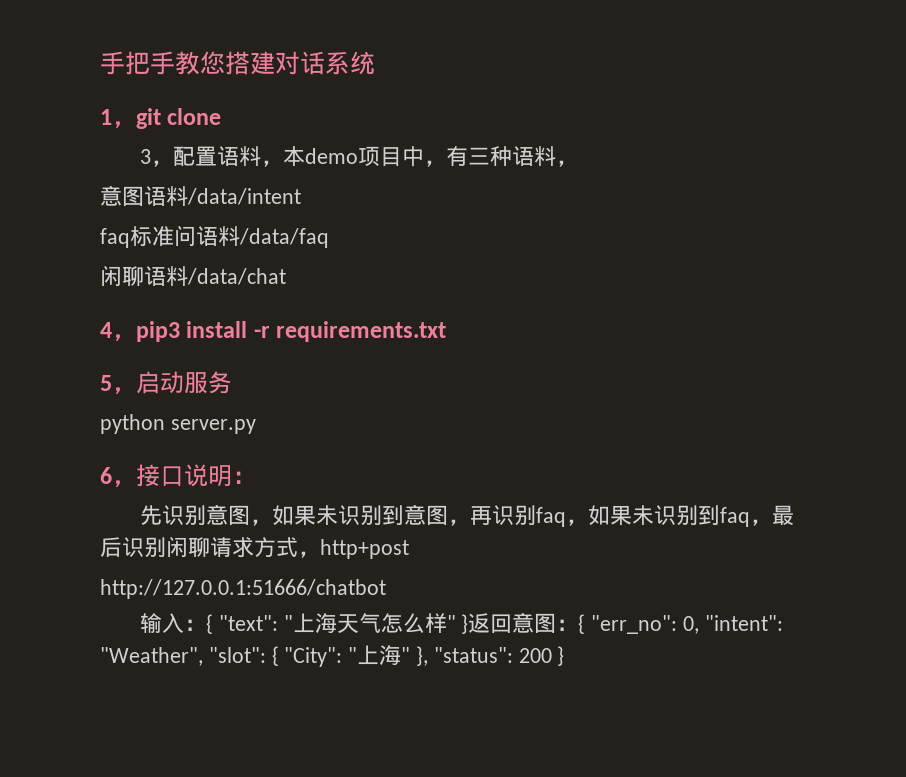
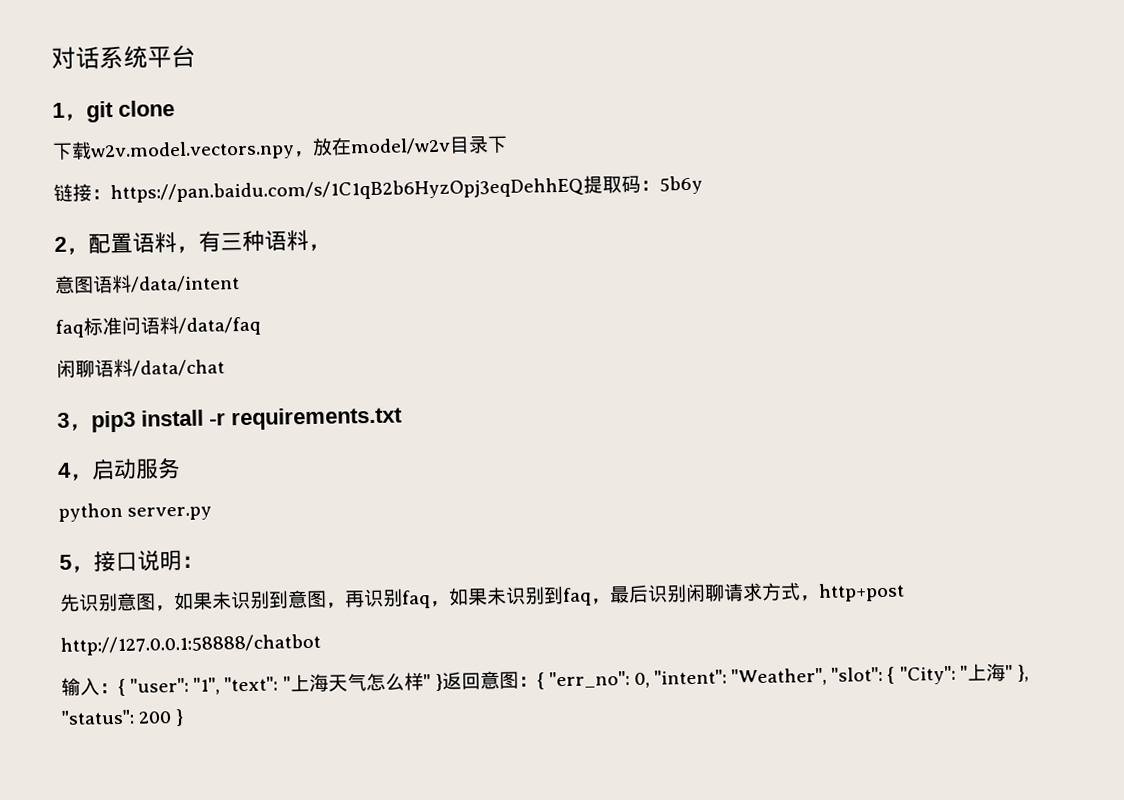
- 手把手教您搭建对话系统
+ 对话系统平台
- 3，配置语料，本demo项目中，有三种语料，
+ 下载w2v.model.vectors.npy，放在model/w2v目录下
+ 链接：https://pan.baidu.com/s/1C1qB2b6HyzOpj3eqDehhEQ提取码：5b6y
+ 2，配置语料，有三种语料，
- 4，pip3 install -r requirements.txt
+ 3，pip3 install -r requirements.txt
- 5，启动服务
+ 4，启动服务
- 6，接口说明：
+ 5，接口说明：
- http://127.0.0.1:51666/chatbot
+ http://127.0.0.1:58888/chatbot
- 输入：{ "text": "上海天气怎么样" }返回意图：{ "err_no": 0, "intent": "Weather", "slot": { "City": "上海" }, "status": 200 }
+ 输入：{ "user": "1", "text": "上海天气怎么样" }返回意图：{ "err_no": 0, "intent": "Weather", "slot": { "City": "上海" }, "status": 200 }

